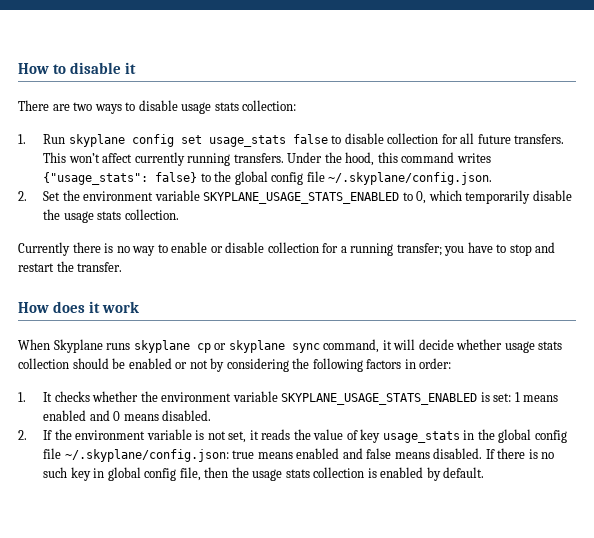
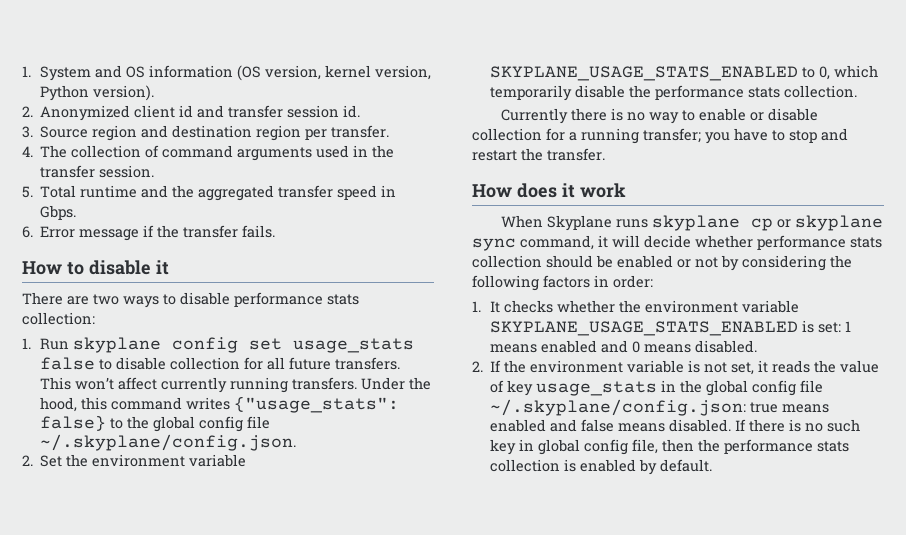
+ 1. System and OS information (OS version, kernel version, Python version).
+ 2. Anonymized client id and transfer session id.
+ 3. Source region and destination region per transfer.
+ 4. The collection of command arguments used in the transfer session.
+ 5. Total runtime and the aggregated transfer speed in Gbps.
+ 6. Error message if the transfer fails.
- There are two ways to disable usage stats collection:
+ There are two ways to disable performance stats collection:
- 2. Set the environment variable SKYPLANE_USAGE_STATS_ENABLED to 0, which temporarily disable the usage stats collection.
+ 2. Set the environment variable SKYPLANE_USAGE_STATS_ENABLED to 0, which temporarily disable the performance stats collection.
- When Skyplane runs skyplane cp or skyplane sync command, it will decide whether usage stats collection should be enabled or not by considering the following factors in order:
+ When Skyplane runs skyplane cp or skyplane sync command, it will decide whether performance stats collection should be enabled or not by considering the following factors in order:
- If there is no such key in global config file, then the usage stats collection is enabled by default.
+ If there is no such key in global config file, then the performance stats collection is enabled by default.

